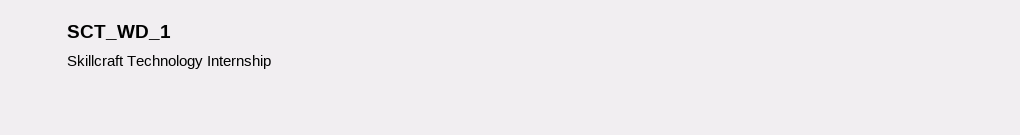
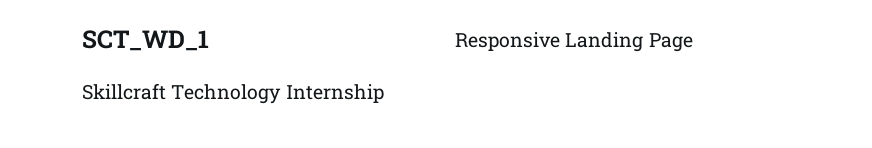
- Skillcraft Technology Internship
+ Skillcraft Technology Internship Responsive Landing Page

